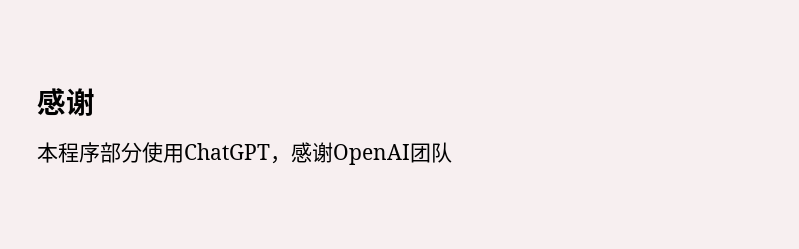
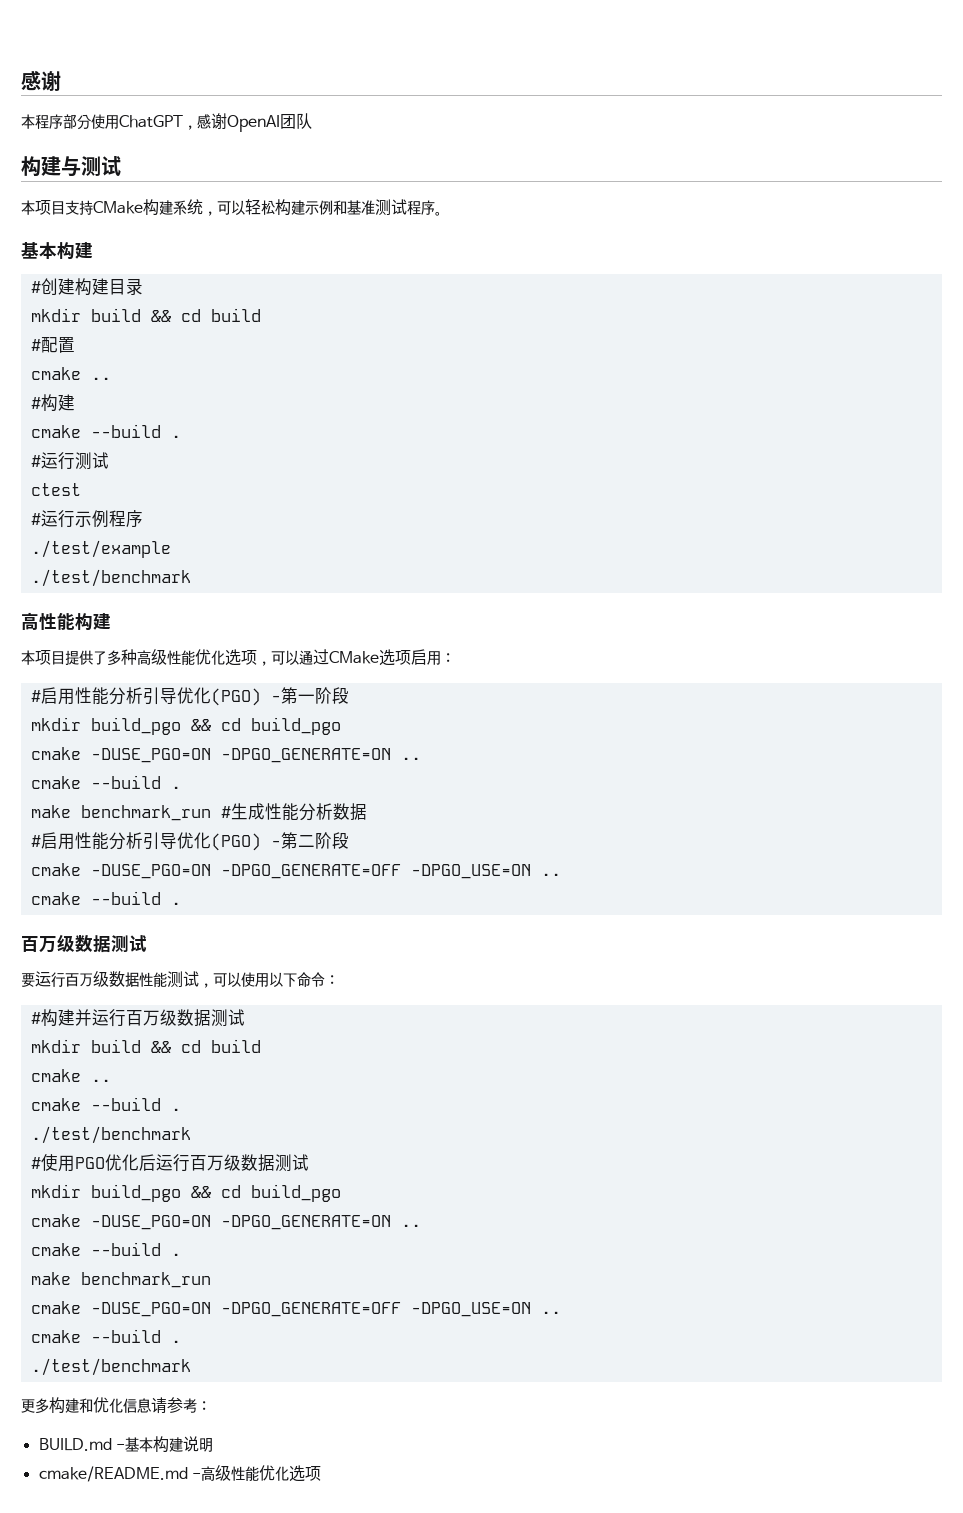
+ 构建与测试
+ 本项目支持CMake构建系统，可以轻松构建示例和基准测试程序。
+ 基本构建
+ #创建构建目录
+ mkdir build && cd build
+ #配置
+ cmake ..
+ #构建
+ cmake --build .
+ #运行测试
+ ctest
+ #运行示例程序
+ ./test/example
+ ./test/benchmark
+ 高性能构建
+ 本项目提供了多种高级性能优化选项，可以通过CMake选项启用：
+ #启用性能分析引导优化(PGO) -第一阶段
+ mkdir build_pgo && cd build_pgo
+ cmake -DUSE_PGO=ON -DPGO_GENERATE=ON ..
+ cmake --build .
+ make benchmark_run #生成性能分析数据
+ #启用性能分析引导优化(PGO) -第二阶段
+ cmake -DUSE_PGO=ON -DPGO_GENERATE=OFF -DPGO_USE=ON ..
+ cmake --build .
+ 百万级数据测试
+ 要运行百万级数据性能测试，可以使用以下命令：
+ #构建并运行百万级数据测试
+ mkdir build && cd build
+ cmake ..
+ cmake --build .
+ ./test/benchmark
+ #使用PGO优化后运行百万级数据测试
+ mkdir build_pgo && cd build_pgo
+ cmake -DUSE_PGO=ON -DPGO_GENERATE=ON ..
+ cmake --build .
+ make benchmark_run
+ cmake -DUSE_PGO=ON -DPGO_GENERATE=OFF -DPGO_USE=ON ..
+ cmake --build .
+ ./test/benchmark
+ 更多构建和优化信息请参考：
+ BUILD.md -基本构建说明
+ cmake/README.md -高级性能优化选项

